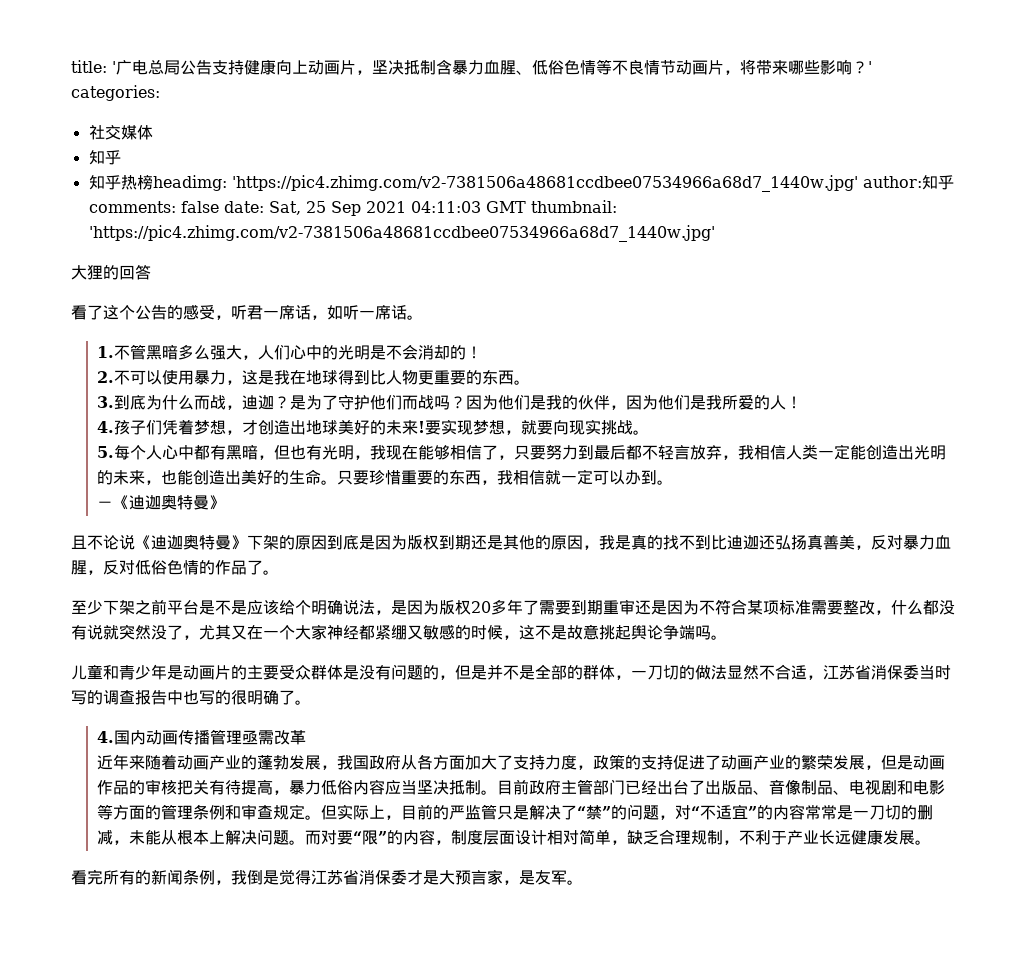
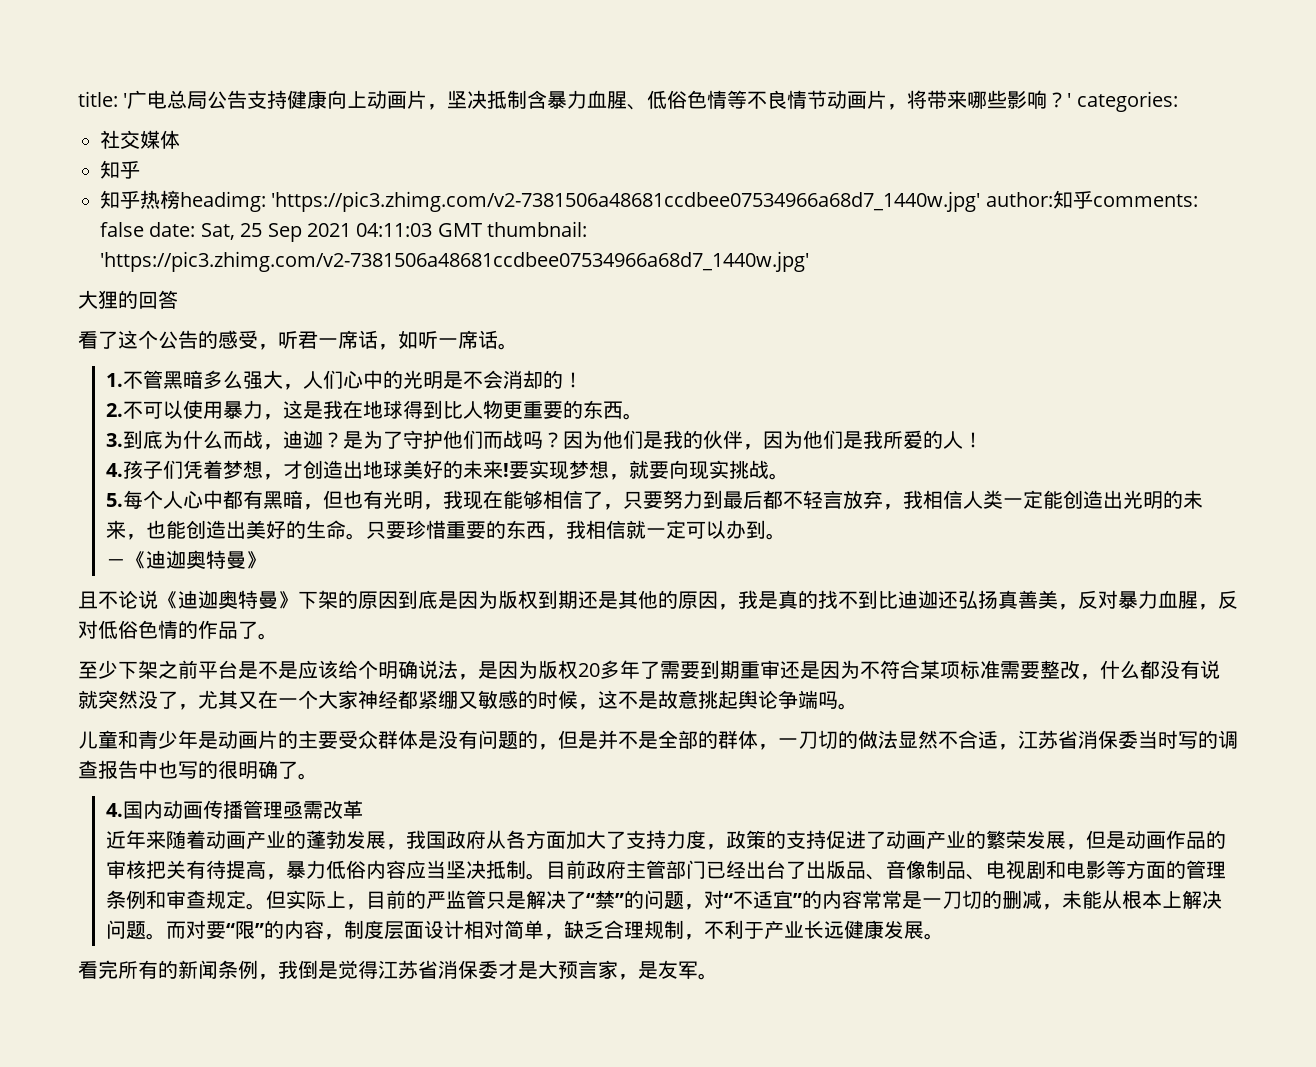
- 知乎热榜headimg: 'https://pic4.zhimg.com/v2-7381506a48681ccdbee07534966a68d7_1440w.jpg' author:知乎comments: false date: Sat, 25 Sep 2021 04:11:03 GMT thumbnail: 'https://pic4.zhimg.com/v2-7381506a48681ccdbee07534966a68d7_1440w.jpg'
+ 知乎热榜headimg: 'https://pic3.zhimg.com/v2-7381506a48681ccdbee07534966a68d7_1440w.jpg' author:知乎comments: false date: Sat, 25 Sep 2021 04:11:03 GMT thumbnail: 'https://pic3.zhimg.com/v2-7381506a48681ccdbee07534966a68d7_1440w.jpg'

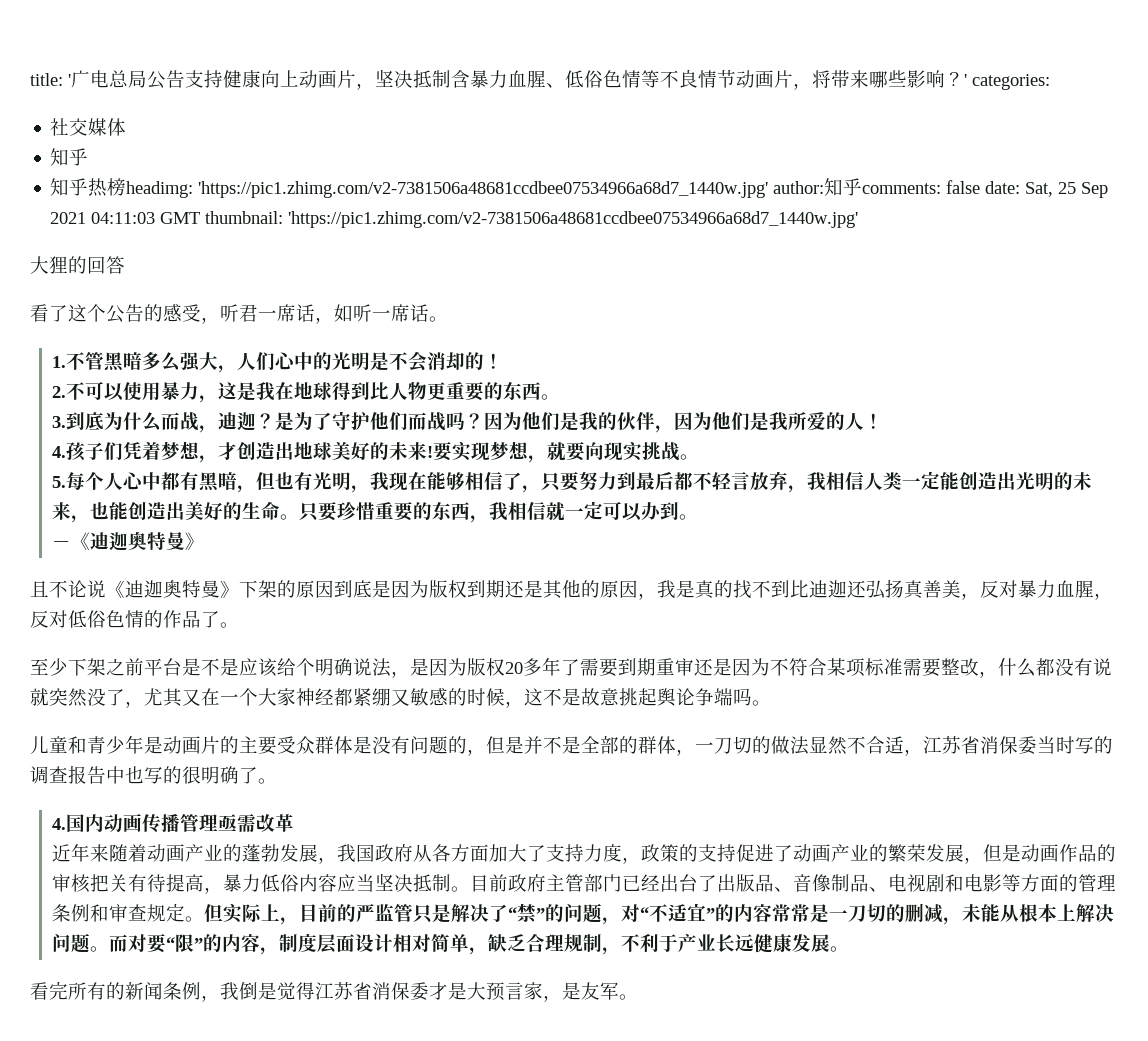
- 知乎热榜headimg: 'https://pic3.zhimg.com/v2-7381506a48681ccdbee07534966a68d7_1440w.jpg' author:知乎comments: false date: Sat, 25 Sep 2021 04:11:03 GMT thumbnail: 'https://pic3.zhimg.com/v2-7381506a48681ccdbee07534966a68d7_1440w.jpg'
+ 知乎热榜headimg: 'https://pic1.zhimg.com/v2-7381506a48681ccdbee07534966a68d7_1440w.jpg' author:知乎comments: false date: Sat, 25 Sep 2021 04:11:03 GMT thumbnail: 'https://pic1.zhimg.com/v2-7381506a48681ccdbee07534966a68d7_1440w.jpg'

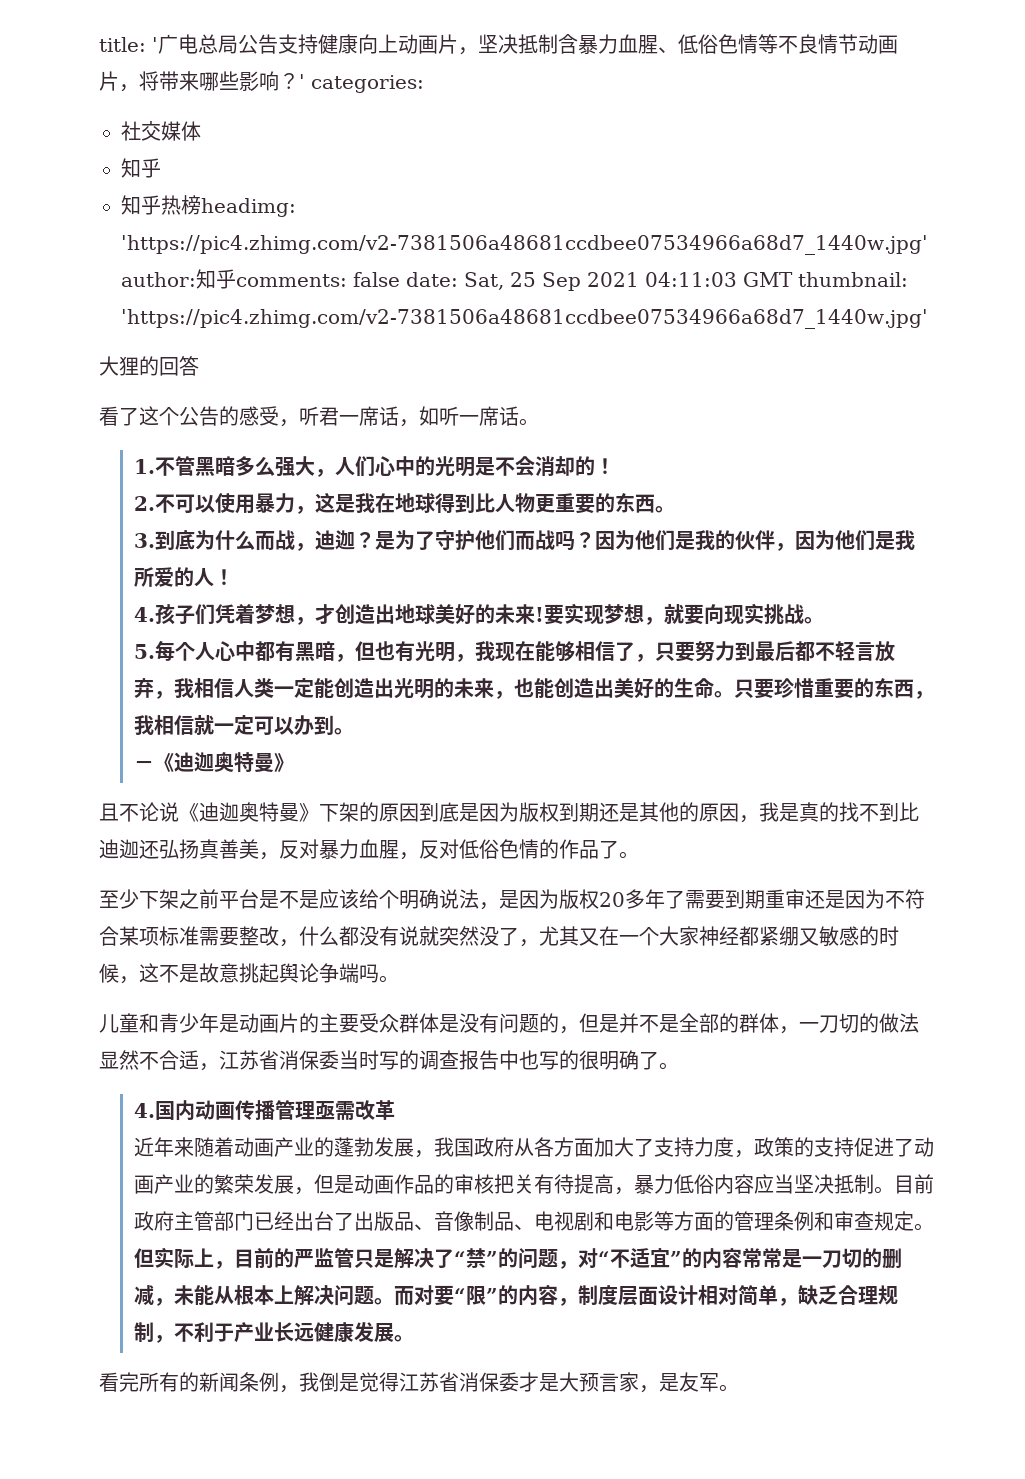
- 知乎热榜headimg: 'https://pic1.zhimg.com/v2-7381506a48681ccdbee07534966a68d7_1440w.jpg' author:知乎comments: false date: Sat, 25 Sep 2021 04:11:03 GMT thumbnail: 'https://pic1.zhimg.com/v2-7381506a48681ccdbee07534966a68d7_1440w.jpg'
+ 知乎热榜headimg: 'https://pic4.zhimg.com/v2-7381506a48681ccdbee07534966a68d7_1440w.jpg' author:知乎comments: false date: Sat, 25 Sep 2021 04:11:03 GMT thumbnail: 'https://pic4.zhimg.com/v2-7381506a48681ccdbee07534966a68d7_1440w.jpg'

